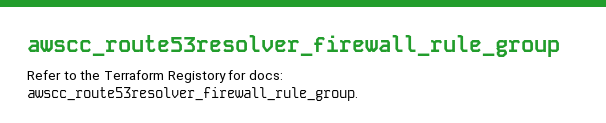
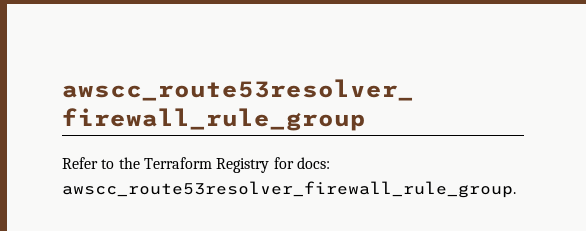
- Refer to the Terraform Registory for docs: awscc_route53resolver_firewall_rule_group.
+ Refer to the Terraform Registry for docs: awscc_route53resolver_firewall_rule_group.

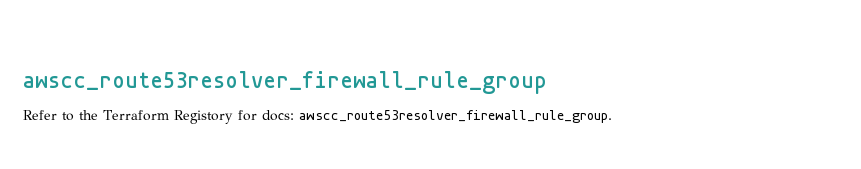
- Refer to the Terraform Registry for docs: awscc_route53resolver_firewall_rule_group.
+ Refer to the Terraform Registory for docs: awscc_route53resolver_firewall_rule_group.

